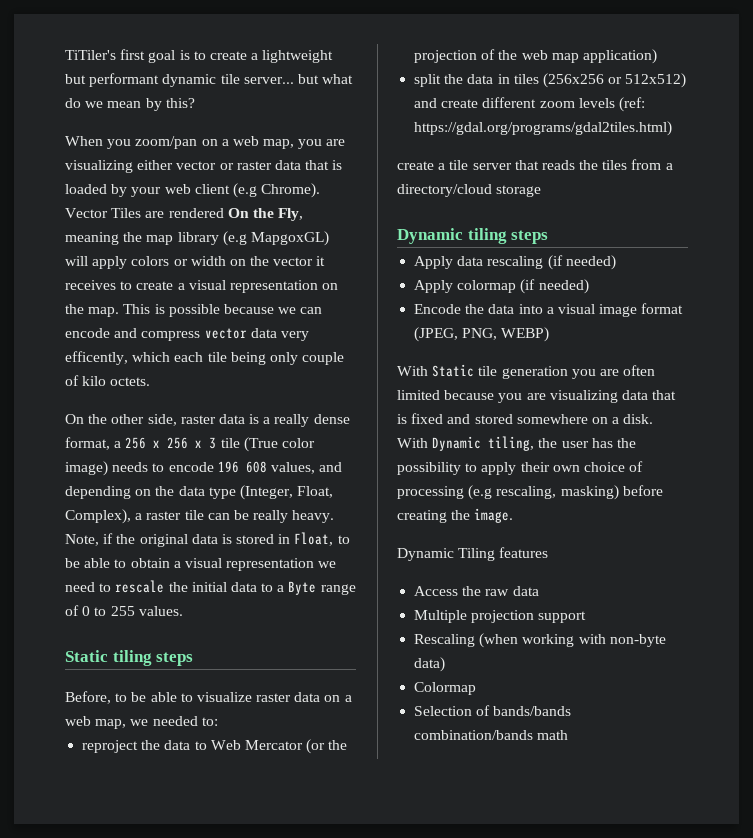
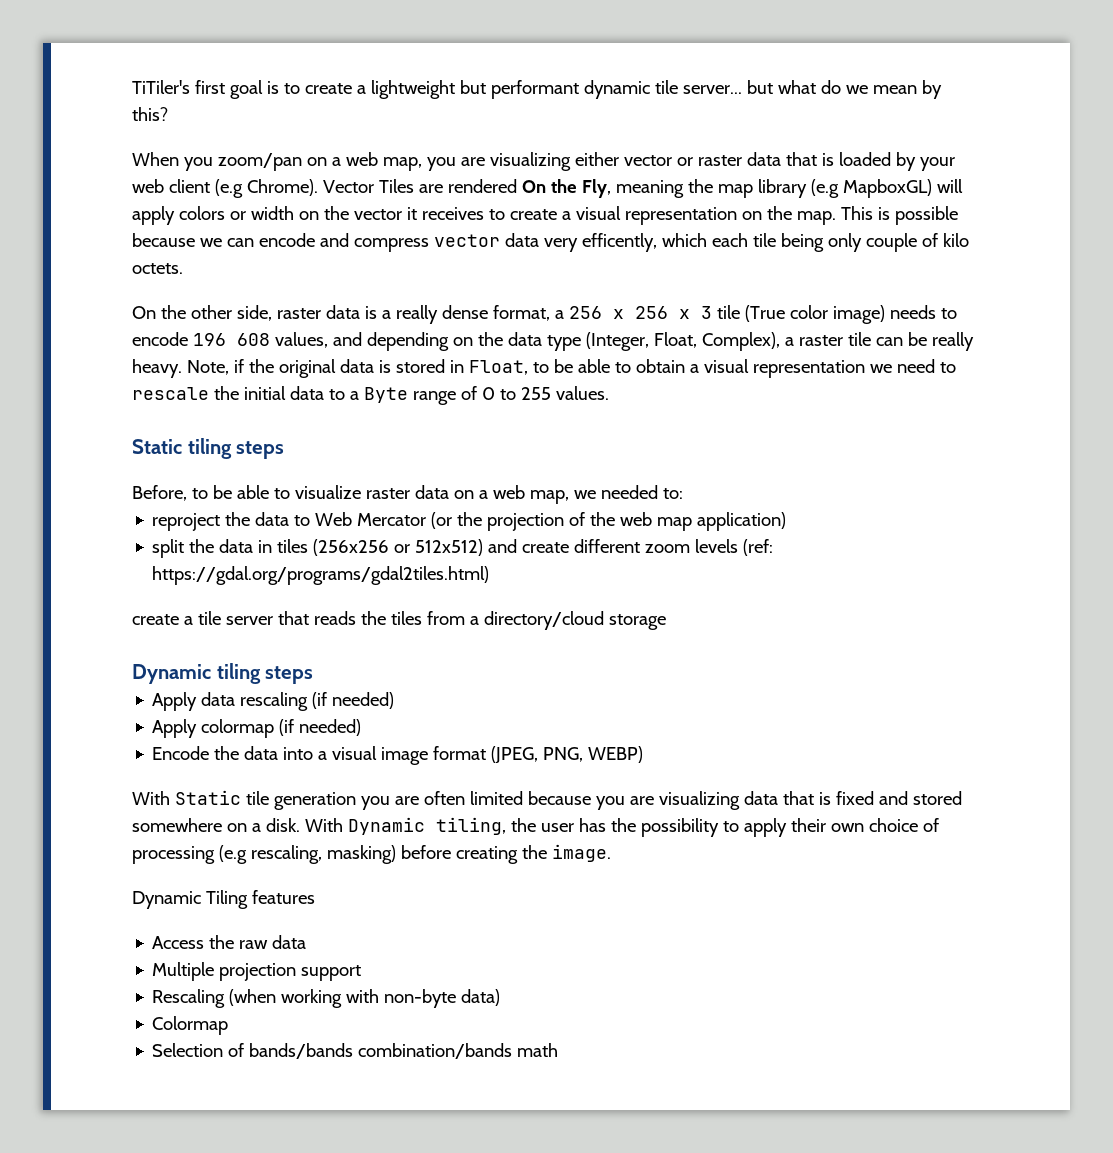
- Vector Tiles are rendered On the Fly, meaning the map library (e.g MapgoxGL) will apply colors or width on the vector it receives to create a visual representation on the map.
+ Vector Tiles are rendered On the Fly, meaning the map library (e.g MapboxGL) will apply colors or width on the vector it receives to create a visual representation on the map.

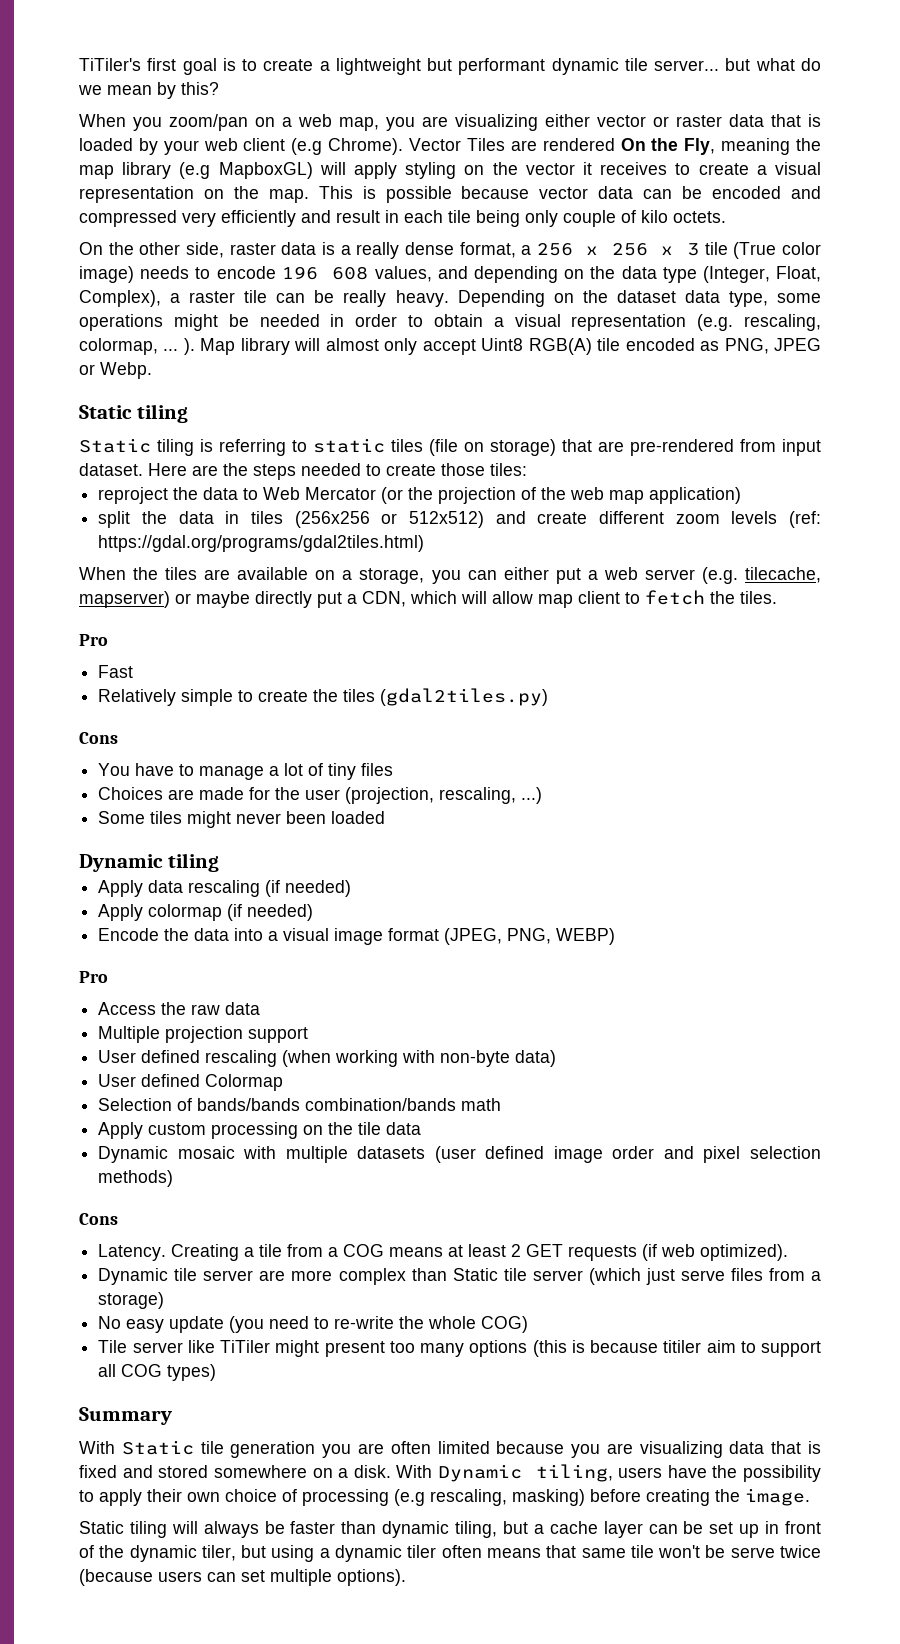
- Vector Tiles are rendered On the Fly, meaning the map library (e.g MapboxGL) will apply colors or width on the vector it receives to create a visual representation on the map.
+ Vector Tiles are rendered On the Fly, meaning the map library (e.g MapboxGL) will apply styling on the vector it receives to create a visual representation on the map.
- This is possible because we can encode and compress vector data very efficently, which each tile being only couple of kilo octets.
+ This is possible because vector data can be encoded and compressed very efficiently and result in each tile being only couple of kilo octets.
- Note, if the original data is stored in Float, to be able to obtain a visual representation we need to rescale the initial data to a Byte range of 0 to 255 values.
- Static tiling steps
- Before, to be able to visualize raster data on a web map, we needed to:
+ Depending on the dataset data type, some operations might be needed in order to obtain a visual representation (e.g. rescaling, colormap, ... ). Map library will almost only accept Uint8 RGB(A) tile encoded as PNG, JPEG or Webp.
+ Static tiling
+ Static tiling is referring to static tiles (file on storage) that are pre-rendered from input dataset. Here are the steps needed to create those tiles:
- create a tile server that reads the tiles from a directory/cloud storage
+ When the tiles are available on a storage, you can either put a web server (e.g. tilecache, mapserver) or maybe directly put a CDN, which will allow map client to fetch the tiles.
+ Pro
+ Fast
+ Relatively simple to create the tiles (gdal2tiles.py)
+ Cons
+ You have to manage a lot of tiny files
+ Choices are made for the user (projection, rescaling, ...)
+ Some tiles might never been loaded
- Dynamic tiling steps
+ Dynamic tiling
  Encode the data into a visual image format (JPEG, PNG, WEBP)
+ Pro
+ Access the raw data
+ Multiple projection support
+ User defined rescaling (when working with non-byte data)
+ User defined Colormap
+ Selection of bands/bands combination/bands math
+ Apply custom processing on the tile data
+ Dynamic mosaic with multiple datasets (user defined image order and pixel selection methods)
+ Cons
+ Latency. Creating a tile from a COG means at least 2 GET requests (if web optimized).
+ Dynamic tile server are more complex than Static tile server (which just serve files from a storage)
+ No easy update (you need to re-write the whole COG)
+ Tile server like TiTiler might present too many options (this is because titiler aim to support all COG types)
+ Summary
- With Dynamic tiling, the user has the possibility to apply their own choice of processing (e.g rescaling, masking) before creating the image.
+ With Dynamic tiling, users have the possibility to apply their own choice of processing (e.g rescaling, masking) before creating the image.
- Dynamic Tiling features
- Access the raw data
- Multiple projection support
- Rescaling (when working with non-byte data)
- Colormap
- Selection of bands/bands combination/bands math
+ Static tiling will always be faster than dynamic tiling, but a cache layer can be set up in front of the dynamic tiler, but using a dynamic tiler often means that same tile won't be serve twice (because users can set multiple options).

